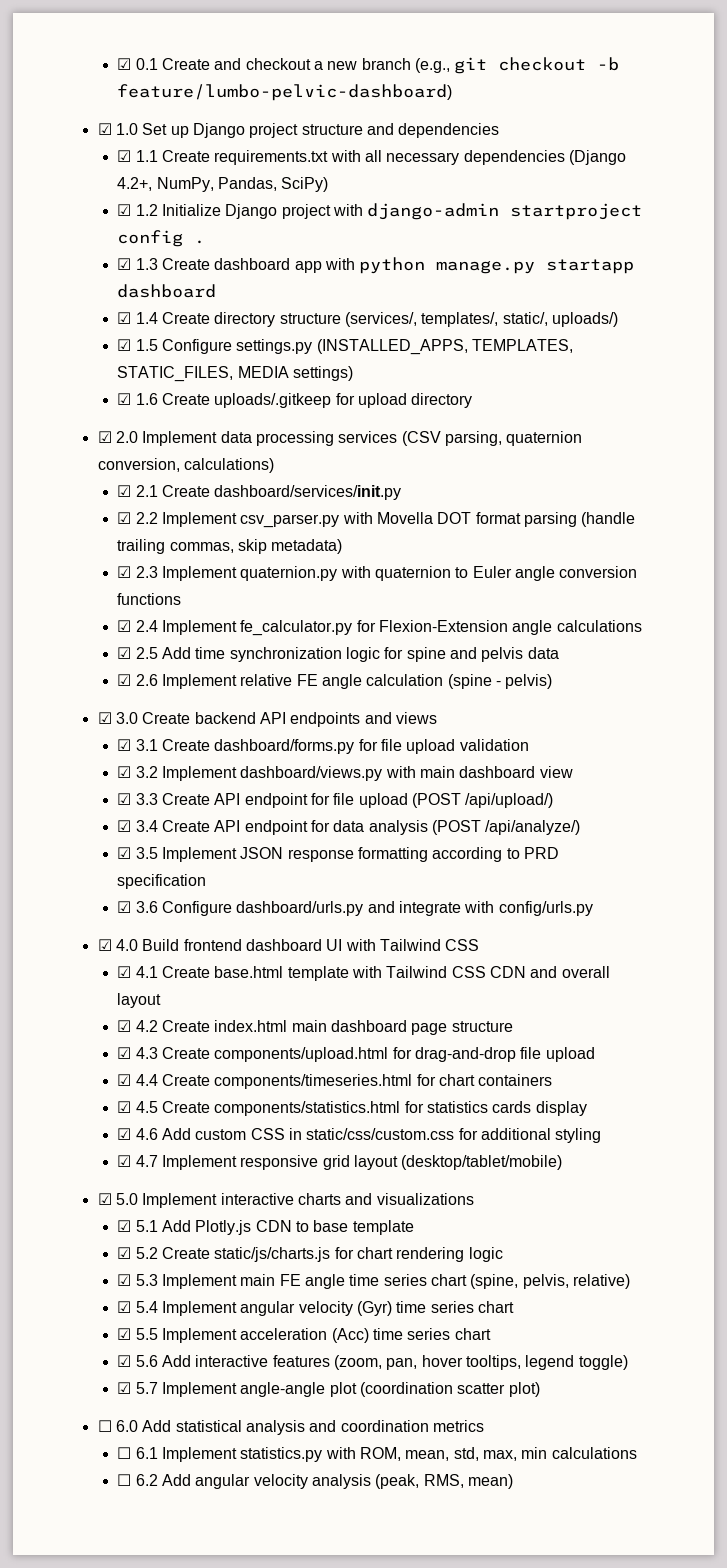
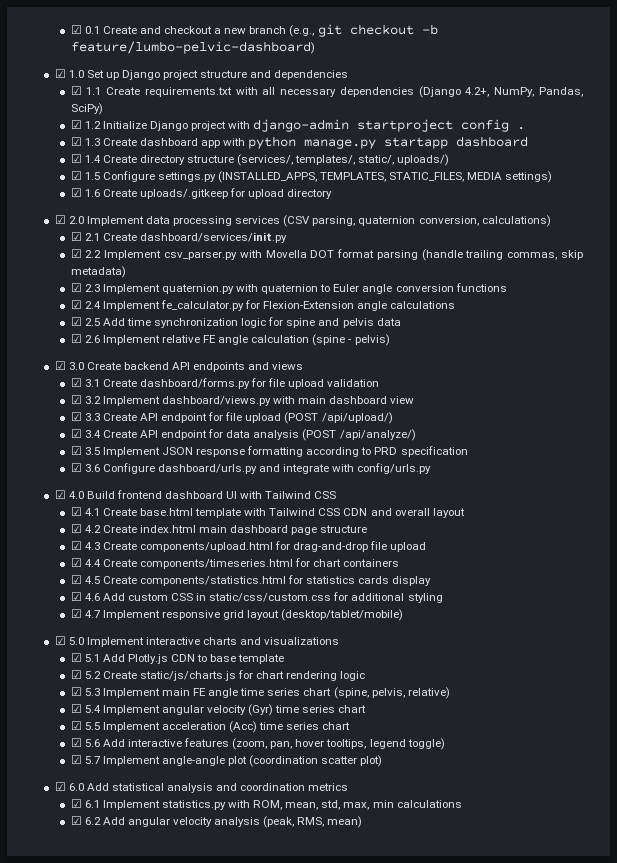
- ☐ 6.0 Add statistical analysis and coordination metrics
+ ☑ 6.0 Add statistical analysis and coordination metrics
- ☐ 6.1 Implement statistics.py with ROM, mean, std, max, min calculations
+ ☑ 6.1 Implement statistics.py with ROM, mean, std, max, min calculations
- ☐ 6.2 Add angular velocity analysis (peak, RMS, mean)
+ ☑ 6.2 Add angular velocity analysis (peak, RMS, mean)

